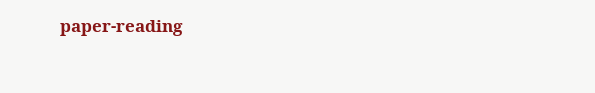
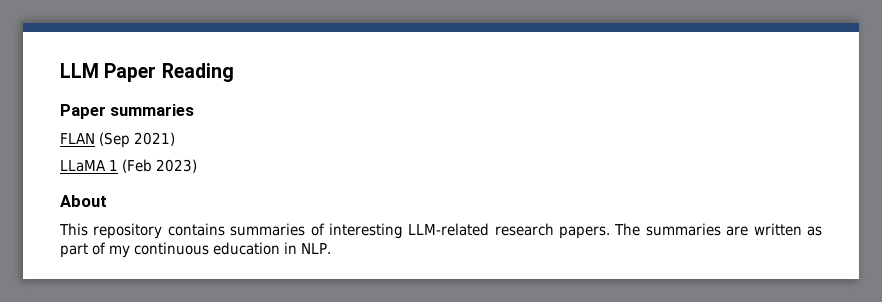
- paper-reading
+ LLM Paper Reading
+ Paper summaries
+ FLAN (Sep 2021)
+ LLaMA 1 (Feb 2023)
+ About
+ This repository contains summaries of interesting LLM-related research papers. The summaries are written as part of my continuous education in NLP.

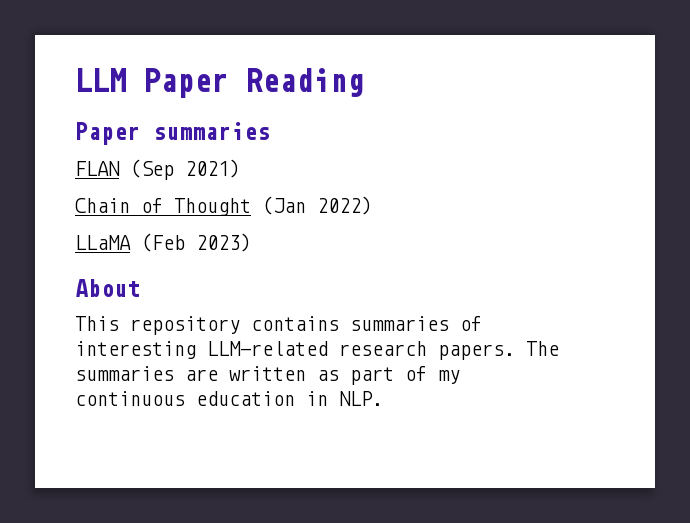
+ Chain of Thought (Jan 2022)
- LLaMA 1 (Feb 2023)
+ LLaMA (Feb 2023)

